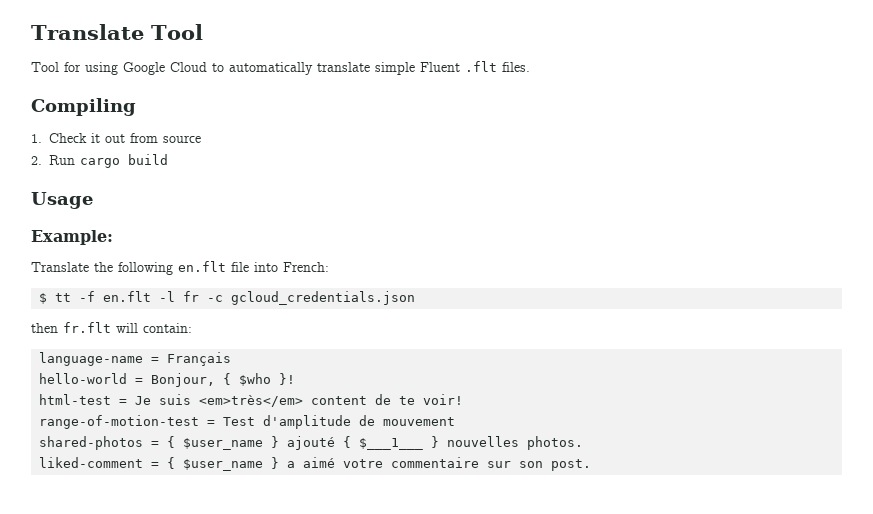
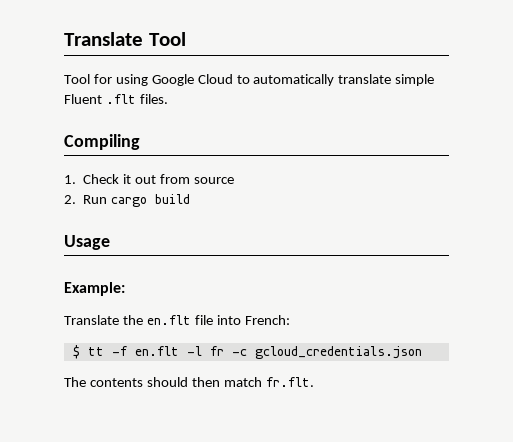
- Translate the following en.flt file into French:
+ Translate the en.flt file into French:
- then fr.flt will contain:
- language-name = Français
- hello-world = Bonjour, { $who }!
- html-test = Je suis <em>très</em> content de te voir!
- range-of-motion-test = Test d'amplitude de mouvement
- shared-photos = { $user_name } ajouté { $___1___ } nouvelles photos.
- liked-comment = { $user_name } a aimé votre commentaire sur son post.
+ The contents should then match fr.flt.

